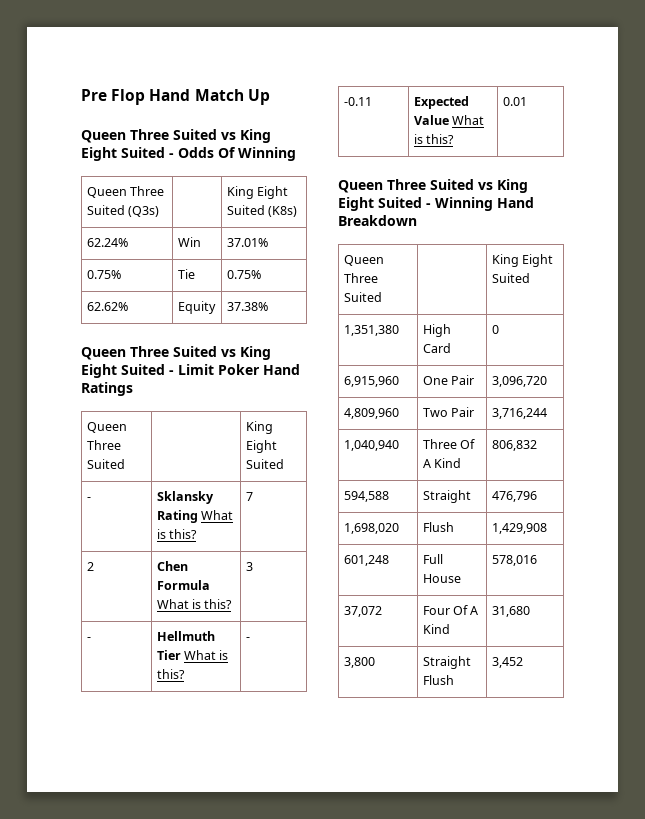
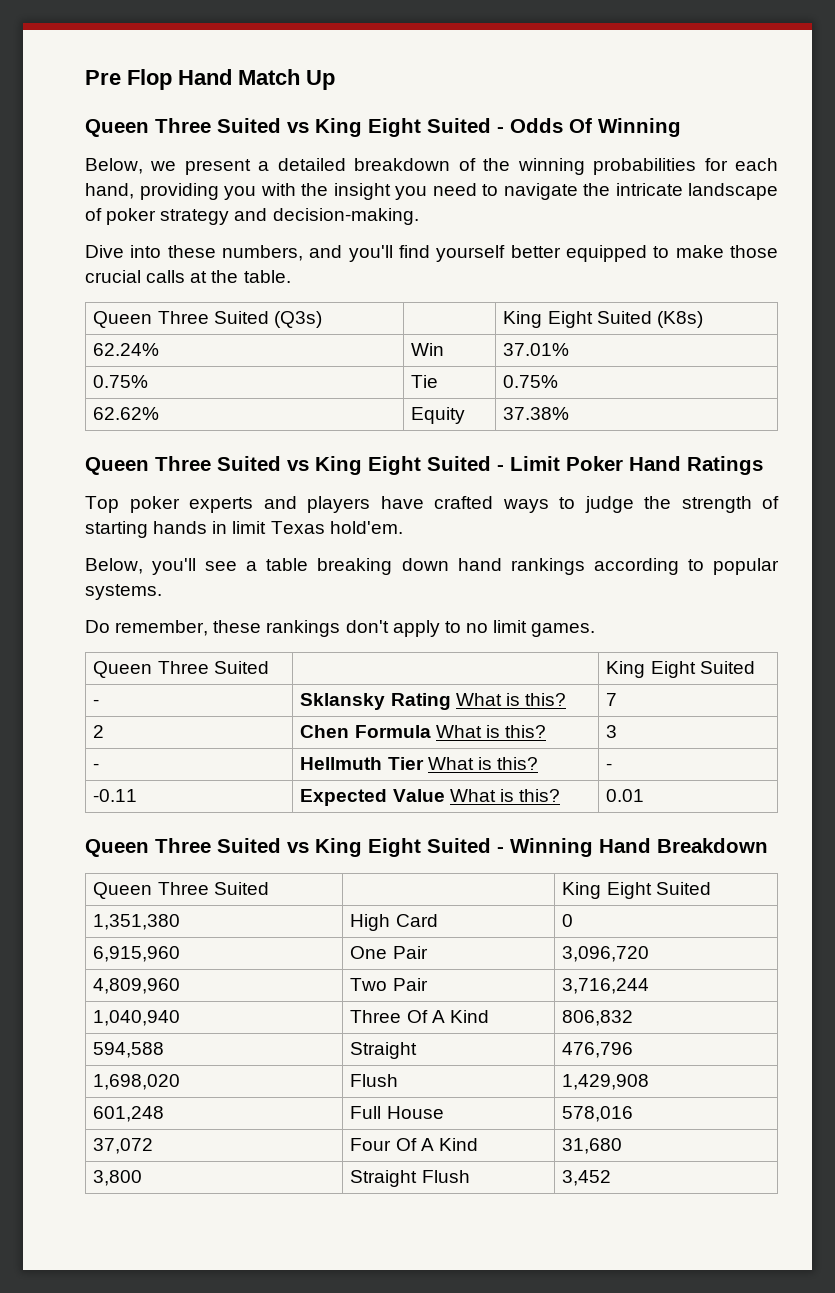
+ Below, we present a detailed breakdown of the winning probabilities for each hand, providing you with the insight you need to navigate the intricate landscape of poker strategy and decision-making.
+ Dive into these numbers, and you'll find yourself better equipped to make those crucial calls at the table.
+ Top poker experts and players have crafted ways to judge the strength of starting hands in limit Texas hold'em.
+ Below, you'll see a table breaking down hand rankings according to popular systems.
+ Do remember, these rankings don't apply to no limit games.

